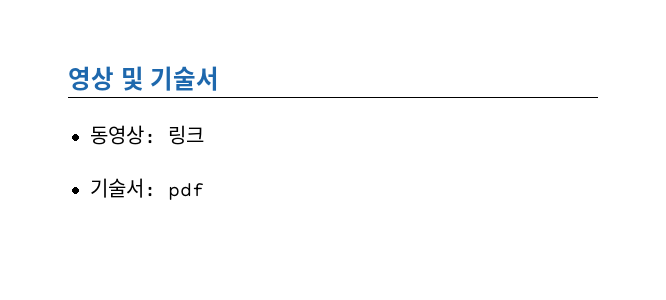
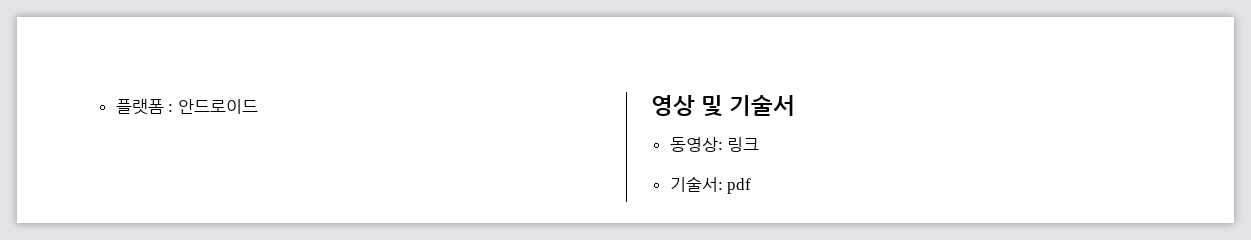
+ 플랫폼 : 안드로이드

